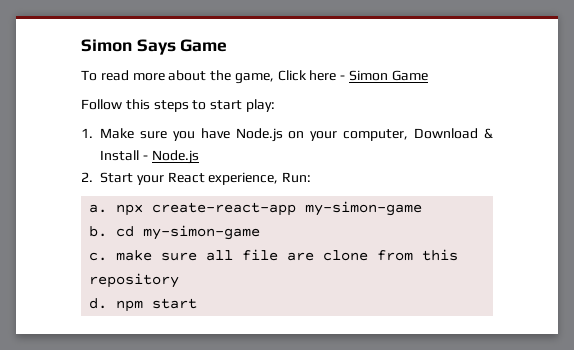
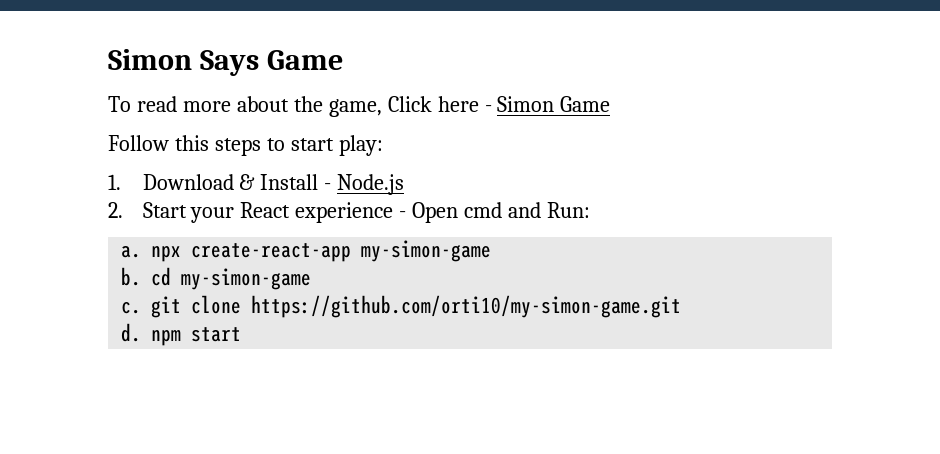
- 1. Make sure you have Node.js on your computer, Download & Install - Node.js
+ 1. Download & Install - Node.js
- 2. Start your React experience, Run:
+ 2. Start your React experience - Open cmd and Run:
- c. make sure all file are clone from this repository
+ c. git clone https://github.com/orti10/my-simon-game.git

